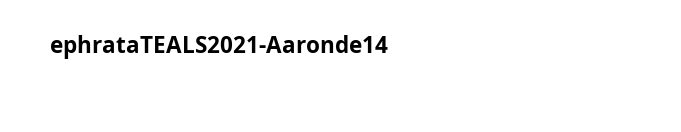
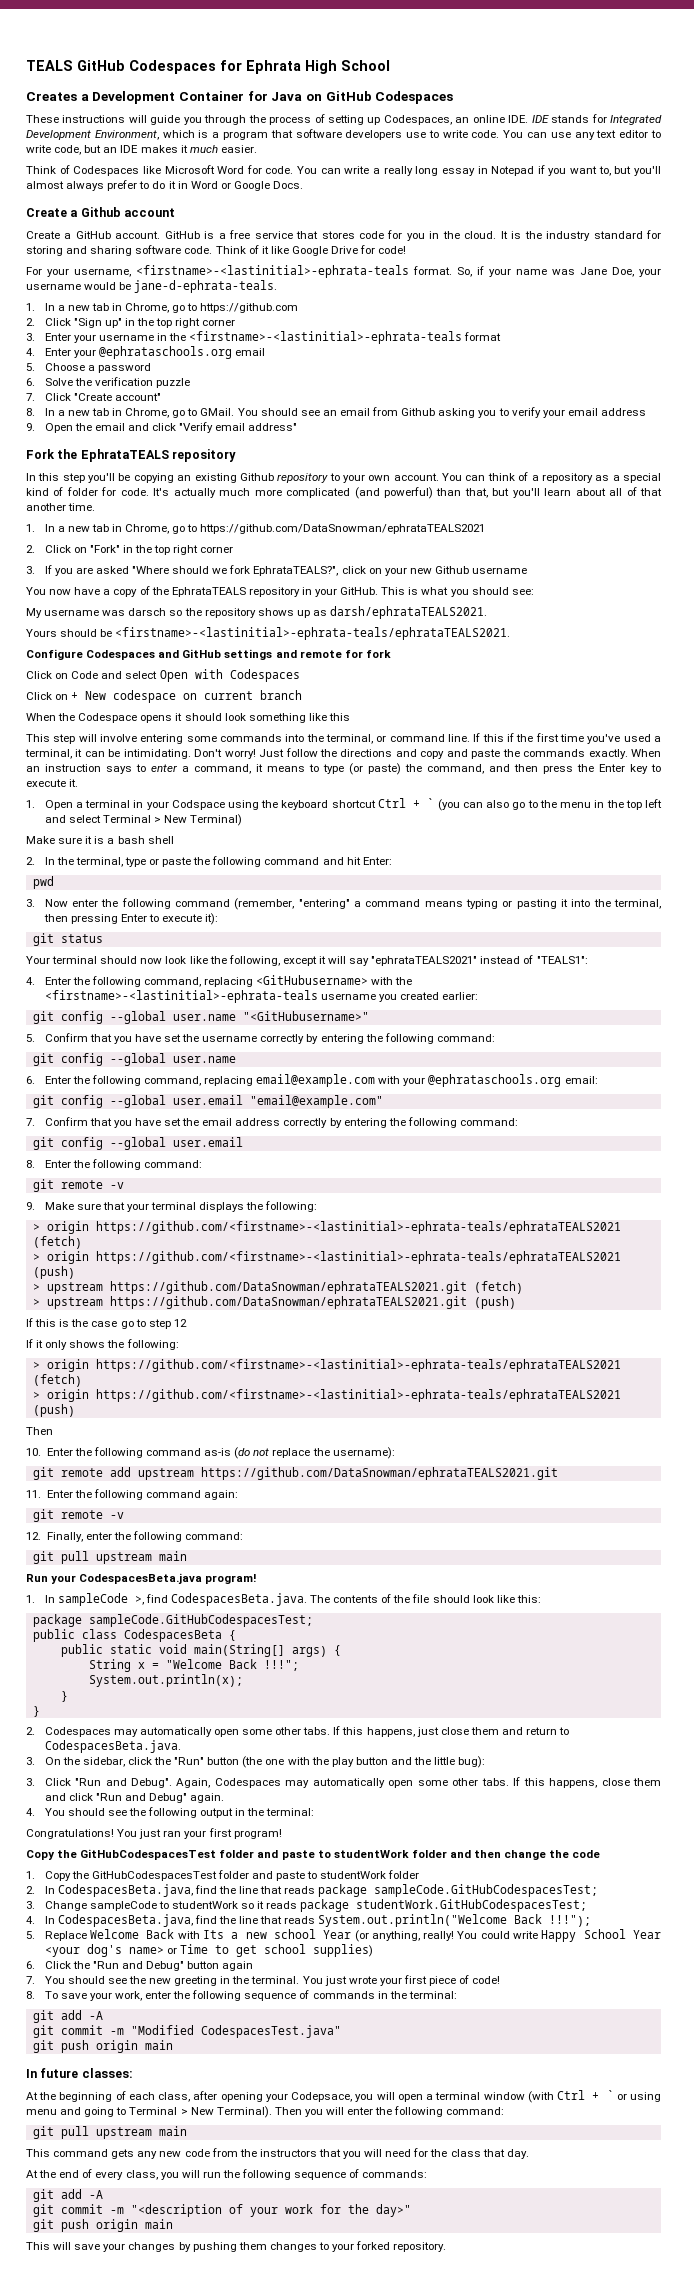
- ephrataTEALS2021-Aaronde14
+ TEALS GitHub Codespaces for Ephrata High School
+ Creates a Development Container for Java on GitHub Codespaces
+ These instructions will guide you through the process of setting up Codespaces, an online IDE. IDE stands for Integrated Development Environment, which is a program that software developers use to write code. You can use any text editor to write code, but an IDE makes it much easier.
+ Think of Codespaces like Microsoft Word for code. You can write a really long essay in Notepad if you want to, but you'll almost always prefer to do it in Word or Google Docs.
+ Create a Github account
+ Create a GitHub account. GitHub is a free service that stores code for you in the cloud. It is the industry standard for storing and sharing software code. Think of it like Google Drive for code!
+ For your username, <firstname>-<lastinitial>-ephrata-teals format. So, if your name was Jane Doe, your username would be jane-d-ephrata-teals.
+ 1. In a new tab in Chrome, go to https://github.com
+ 2. Click "Sign up" in the top right corner
+ 3. Enter your username in the <firstname>-<lastinitial>-ephrata-teals format
+ 4. Enter your @ephrataschools.org email
+ 5. Choose a password
+ 6. Solve the verification puzzle
+ 7. Click "Create account"
+ 8. In a new tab in Chrome, go to GMail. You should see an email from Github asking you to verify your email address
+ 9. Open the email and click "Verify email address"
+ Fork the EphrataTEALS repository
+ In this step you'll be copying an existing Github repository to your own account. You can think of a repository as a special kind of folder for code. It's actually much more complicated (and powerful) than that, but you'll learn about all of that another time.
+ 1. In a new tab in Chrome, go to https://github.com/DataSnowman/ephrataTEALS2021
+ 2. Click on "Fork" in the top right corner
+ 3. If you are asked "Where should we fork EphrataTEALS?", click on your new Github username
+ You now have a copy of the EphrataTEALS repository in your GitHub. This is what you should see:
+ My username was darsch so the repository shows up as darsh/ephrataTEALS2021.
+ Yours should be <firstname>-<lastinitial>-ephrata-teals/ephrataTEALS2021.
+ Configure Codespaces and GitHub settings and remote for fork
+ Click on Code and select Open with Codespaces
+ Click on + New codespace on current branch
+ When the Codespace opens it should look something like this
+ This step will involve entering some commands into the terminal, or command line. If this if the first time you've used a terminal, it can be intimidating. Don't worry! Just follow the directions and copy and paste the commands exactly. When an instruction says to enter a command, it means to type (or paste) the command, and then press the Enter key to execute it.
+ 1. Open a terminal in your Codspace using the keyboard shortcut Ctrl + ` (you can also go to the menu in the top left and select Terminal > New Terminal)
+ Make sure it is a bash shell
+ 2. In the terminal, type or paste the following command and hit Enter:
+ pwd
+ 3. Now enter the following command (remember, "entering" a command means typing or pasting it into the terminal, then pressing Enter to execute it):
+ git status
+ Your terminal should now look like the following, except it will say "ephrataTEALS2021" instead of "TEALS1":
+ 4. Enter the following command, replacing <GitHubusername> with the <firstname>-<lastinitial>-ephrata-teals username you created earlier:
+ git config --global user.name "<GitHubusername>"
+ 5. Confirm that you have set the username correctly by entering the following command:
+ git config --global user.name
+ 6. Enter the following command, replacing email@example.com with your @ephrataschools.org email:
+ git config --global user.email "email@example.com"
+ 7. Confirm that you have set the email address correctly by entering the following command:
+ git config --global user.email
+ 8. Enter the following command:
+ git remote -v
+ 9. Make sure that your terminal displays the following:
+ > origin https://github.com/<firstname>-<lastinitial>-ephrata-teals/ephrataTEALS2021 (fetch)
+ > origin https://github.com/<firstname>-<lastinitial>-ephrata-teals/ephrataTEALS2021 (push)
+ > upstream https://github.com/DataSnowman/ephrataTEALS2021.git (fetch)
+ > upstream https://github.com/DataSnowman/ephrataTEALS2021.git (push)
+ If this is the case go to step 12
+ If it only shows the following:
+ > origin https://github.com/<firstname>-<lastinitial>-ephrata-teals/ephrataTEALS2021 (fetch)
+ > origin https://github.com/<firstname>-<lastinitial>-ephrata-teals/ephrataTEALS2021 (push)
+ Then
+ 10. Enter the following command as-is (do not replace the username):
+ git remote add upstream https://github.com/DataSnowman/ephrataTEALS2021.git
+ 11. Enter the following command again:
+ git remote -v
+ 12. Finally, enter the following command:
+ git pull upstream main
+ Run your CodespacesBeta.java program!
+ 1. In sampleCode >, find CodespacesBeta.java. The contents of the file should look like this:
+ package sampleCode.GitHubCodespacesTest;
+ public class CodespacesBeta {
+ public static void main(String[] args) {
+ String x = "Welcome Back !!!";
+ System.out.println(x);
+ }
+ }
+ 2. Codespaces may automatically open some other tabs. If this happens, just close them and return to CodespacesBeta.java.
+ 3. On the sidebar, click the "Run" button (the one with the play button and the little bug):
+ 3. Click "Run and Debug". Again, Codespaces may automatically open some other tabs. If this happens, close them and click "Run and Debug" again.
+ 4. You should see the following output in the terminal:
+ Congratulations! You just ran your first program!
+ Copy the GitHubCodespacesTest folder and paste to studentWork folder and then change the code
+ 1. Copy the GitHubCodespacesTest folder and paste to studentWork folder
+ 2. In CodespacesBeta.java, find the line that reads package sampleCode.GitHubCodespacesTest;
+ 3. Change sampleCode to studentWork so it reads package studentWork.GitHubCodespacesTest;
+ 4. In CodespacesBeta.java, find the line that reads System.out.println("Welcome Back !!!");
+ 5. Replace Welcome Back with Its a new school Year (or anything, really! You could write Happy School Year <your dog's name> or Time to get school supplies)
+ 6. Click the "Run and Debug" button again
+ 7. You should see the new greeting in the terminal. You just wrote your first piece of code!
+ 8. To save your work, enter the following sequence of commands in the terminal:
+ git add -A
+ git commit -m "Modified CodespacesTest.java"
+ git push origin main
+ In future classes:
+ At the beginning of each class, after opening your Codepsace, you will open a terminal window (with Ctrl + ` or using menu and going to Terminal > New Terminal). Then you will enter the following command:
+ git pull upstream main
+ This command gets any new code from the instructors that you will need for the class that day.
+ At the end of every class, you will run the following sequence of commands:
+ git add -A
+ git commit -m "<description of your work for the day>"
+ git push origin main
+ This will save your changes by pushing them changes to your forked repository.

